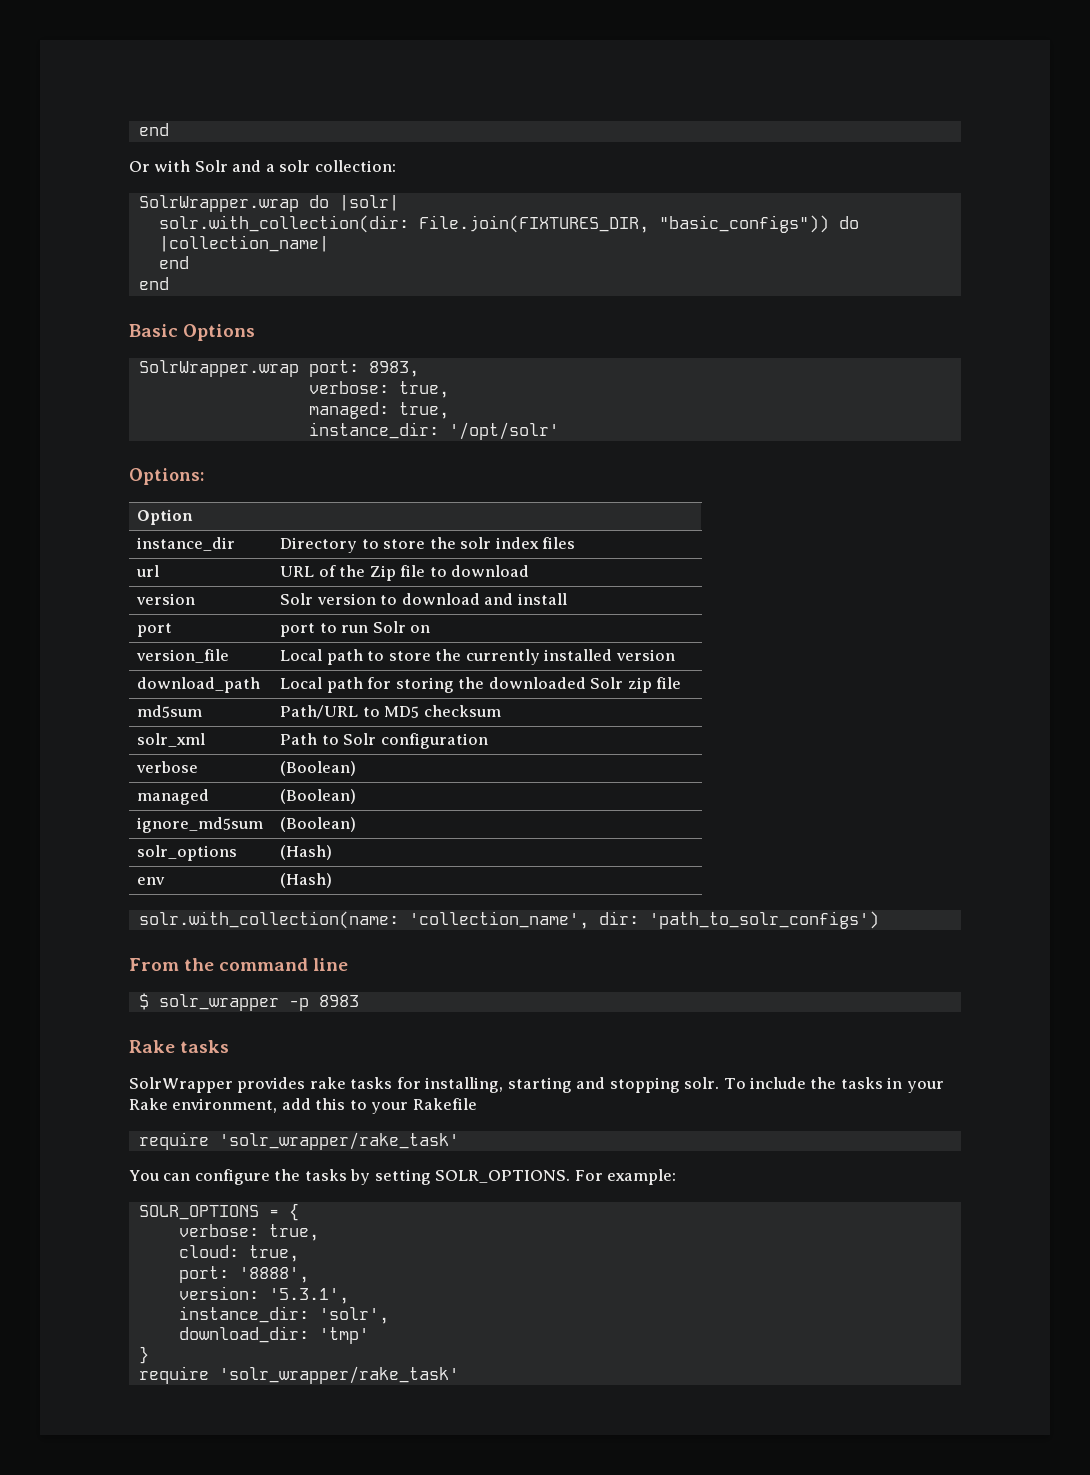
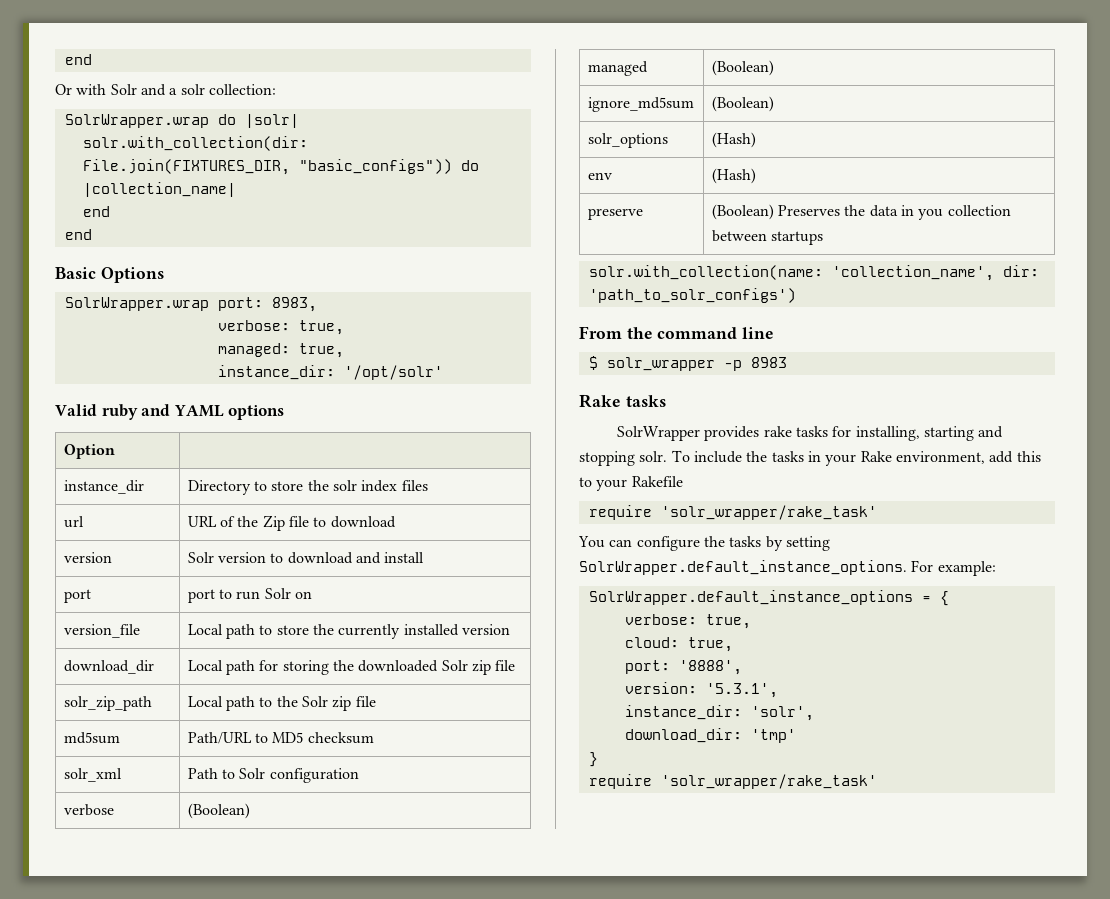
- Options:
+ Valid ruby and YAML options
- download_path | Local path for storing the downloaded Solr zip file
+ download_dir | Local path for storing the downloaded Solr zip file
+ solr_zip_path | Local path to the Solr zip file
+ preserve | (Boolean) Preserves the data in you collection between startups
- You can configure the tasks by setting SOLR_OPTIONS. For example:
+ You can configure the tasks by setting SolrWrapper.default_instance_options. For example:
- SOLR_OPTIONS = {
+ SolrWrapper.default_instance_options = {

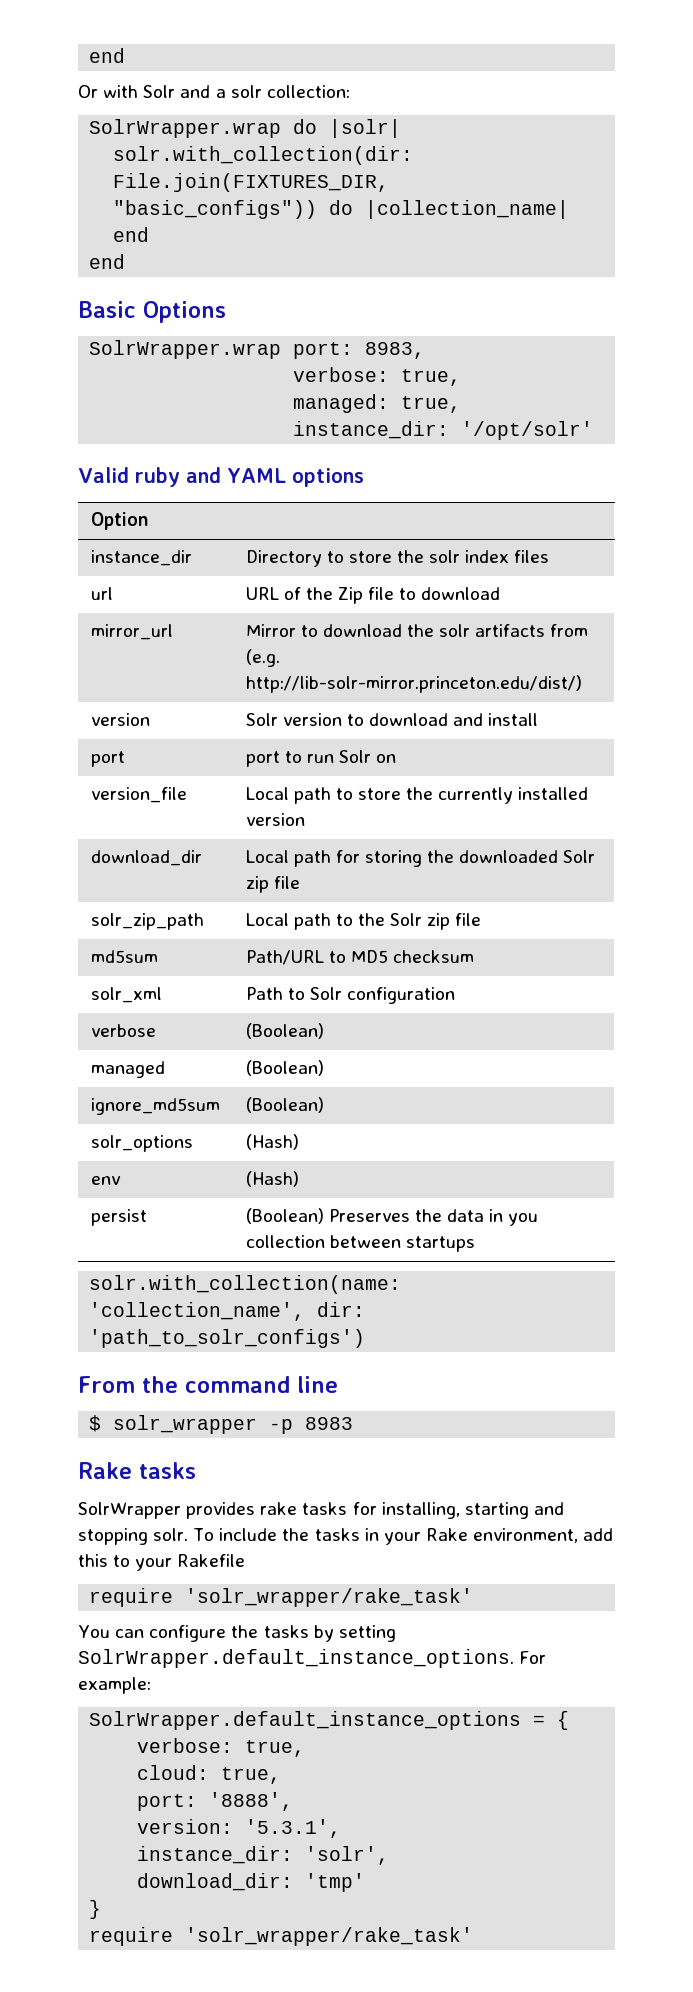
+ mirror_url | Mirror to download the solr artifacts from (e.g. http://lib-solr-mirror.princeton.edu/dist/)
- preserve | (Boolean) Preserves the data in you collection between startups
+ persist | (Boolean) Preserves the data in you collection between startups

